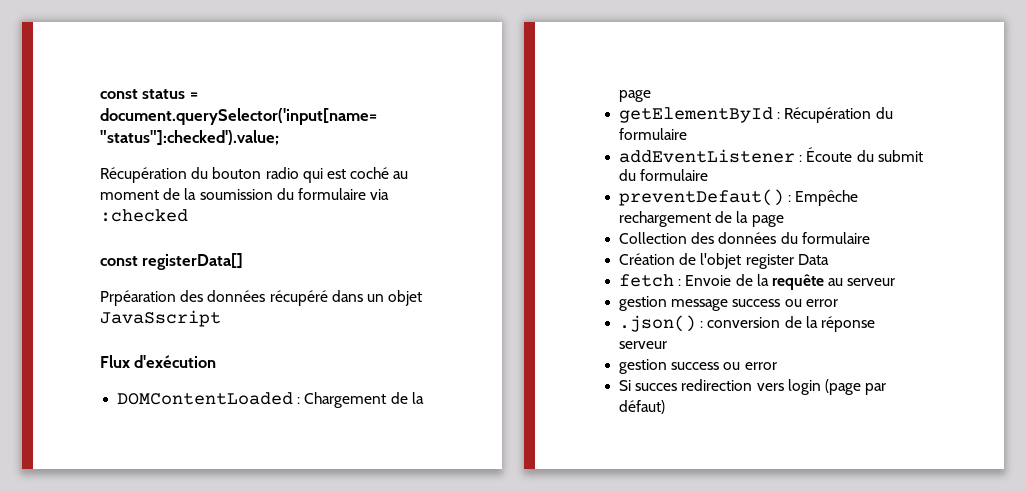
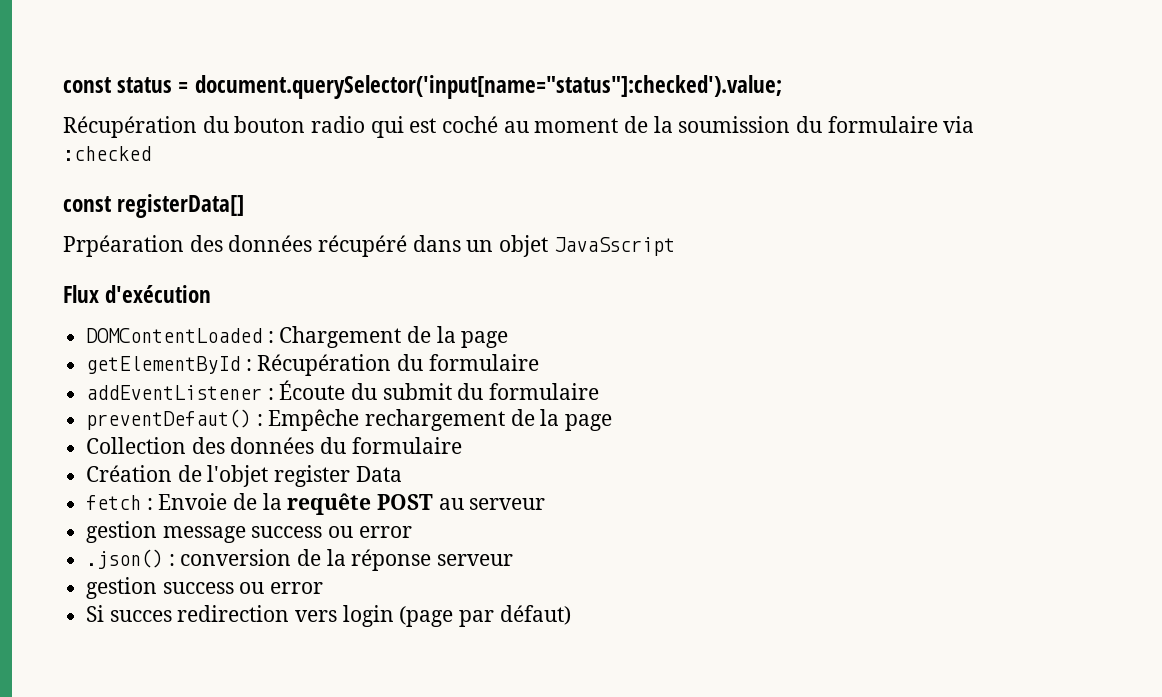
- fetch : Envoie de la requête au serveur
+ fetch : Envoie de la requête POST au serveur

